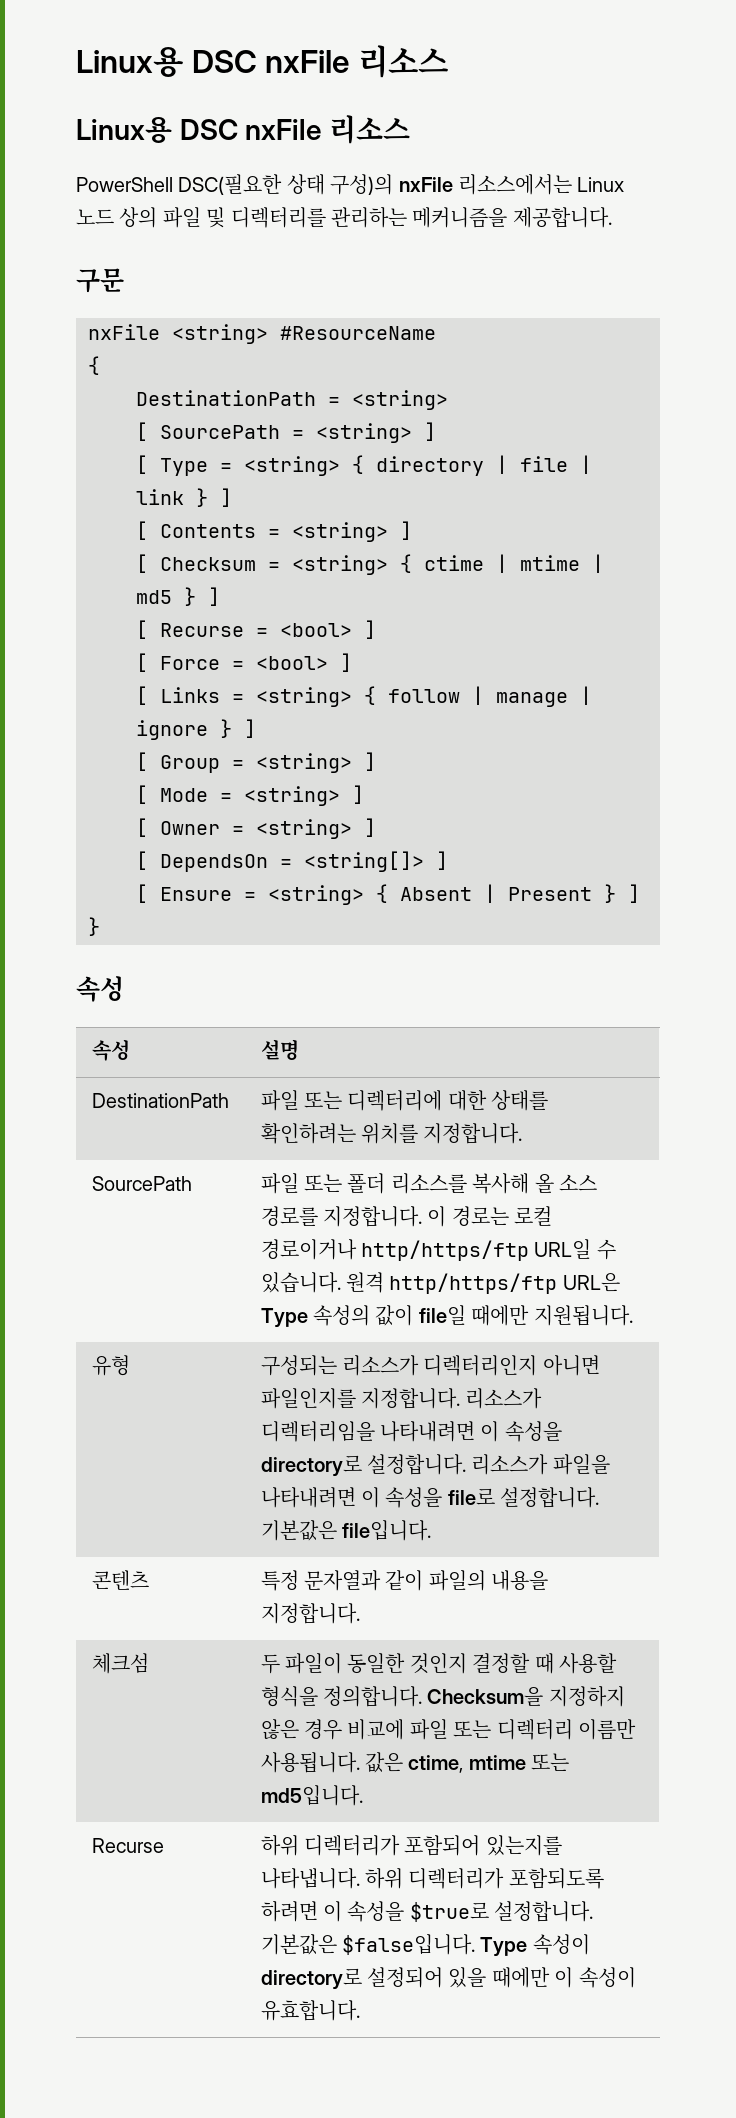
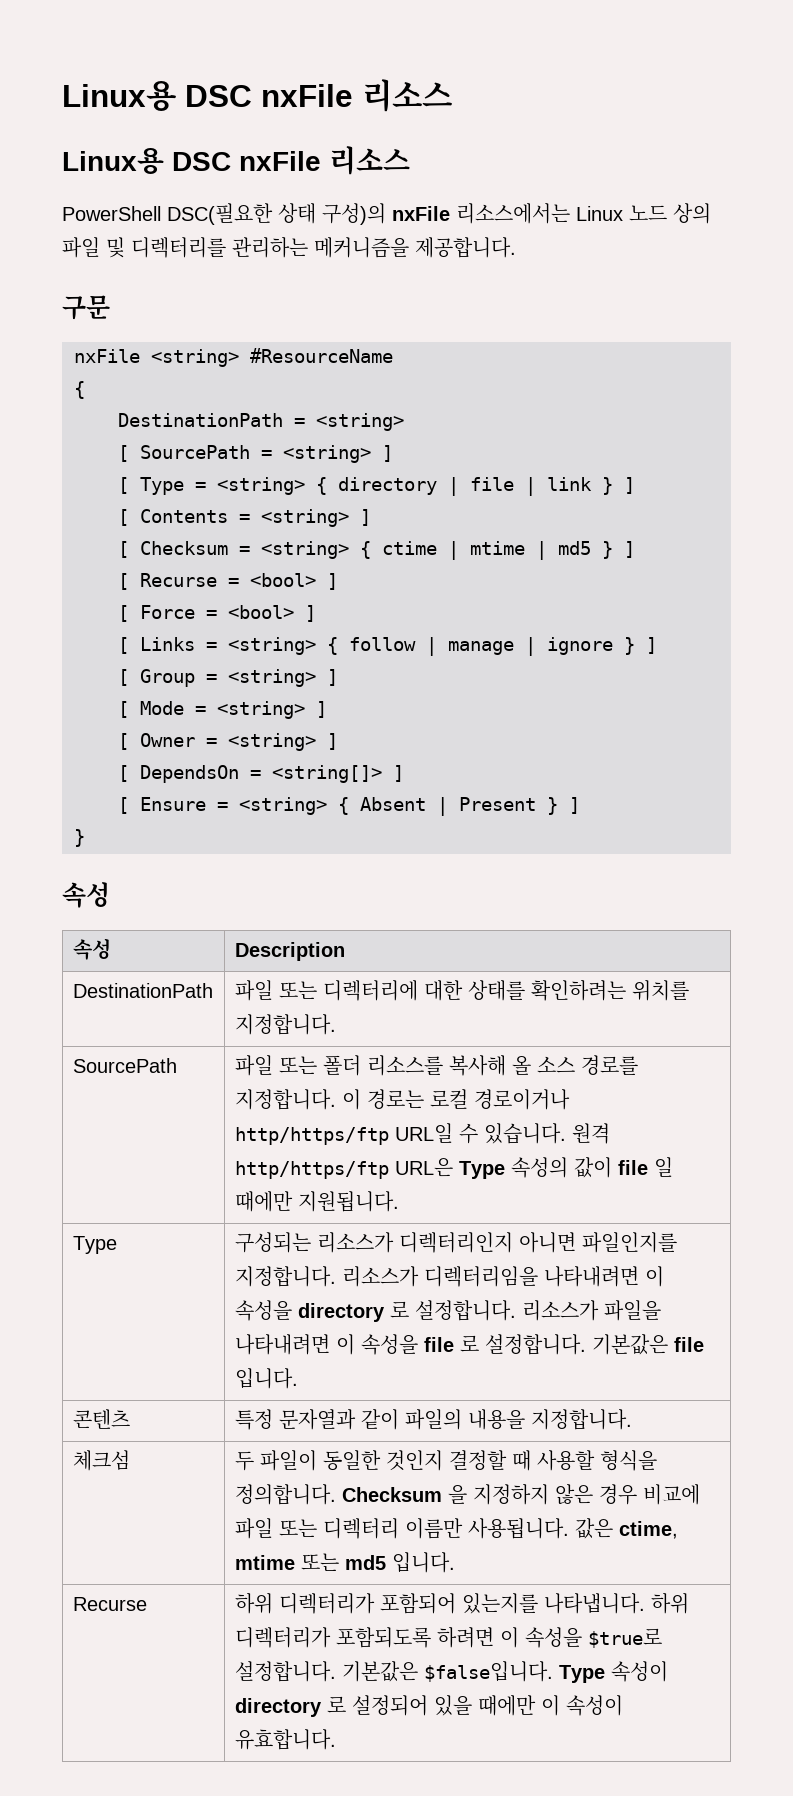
- 속성 | 설명
+ 속성 | Description
- SourcePath | 파일 또는 폴더 리소스를 복사해 올 소스 경로를 지정합니다. 이 경로는 로컬 경로이거나 http/https/ftp URL일 수 있습니다. 원격 http/https/ftp URL은 Type 속성의 값이 file일 때에만 지원됩니다.
+ SourcePath | 파일 또는 폴더 리소스를 복사해 올 소스 경로를 지정합니다. 이 경로는 로컬 경로이거나 http/https/ftp URL일 수 있습니다. 원격 http/https/ftp URL은 Type 속성의 값이 file 일 때에만 지원됩니다.
- 유형 | 구성되는 리소스가 디렉터리인지 아니면 파일인지를 지정합니다. 리소스가 디렉터리임을 나타내려면 이 속성을 directory로 설정합니다. 리소스가 파일을 나타내려면 이 속성을 file로 설정합니다. 기본값은 file입니다.
+ Type | 구성되는 리소스가 디렉터리인지 아니면 파일인지를 지정합니다. 리소스가 디렉터리임을 나타내려면 이 속성을 directory 로 설정합니다. 리소스가 파일을 나타내려면 이 속성을 file 로 설정합니다. 기본값은 file 입니다.
- 체크섬 | 두 파일이 동일한 것인지 결정할 때 사용할 형식을 정의합니다. Checksum을 지정하지 않은 경우 비교에 파일 또는 디렉터리 이름만 사용됩니다. 값은 ctime, mtime 또는 md5입니다.
+ 체크섬 | 두 파일이 동일한 것인지 결정할 때 사용할 형식을 정의합니다. Checksum 을 지정하지 않은 경우 비교에 파일 또는 디렉터리 이름만 사용됩니다. 값은 ctime, mtime 또는 md5 입니다.
- Recurse | 하위 디렉터리가 포함되어 있는지를 나타냅니다. 하위 디렉터리가 포함되도록 하려면 이 속성을 $true로 설정합니다. 기본값은 $false입니다. Type 속성이 directory로 설정되어 있을 때에만 이 속성이 유효합니다.
+ Recurse | 하위 디렉터리가 포함되어 있는지를 나타냅니다. 하위 디렉터리가 포함되도록 하려면 이 속성을 $true로 설정합니다. 기본값은 $false입니다. Type 속성이 directory 로 설정되어 있을 때에만 이 속성이 유효합니다.

